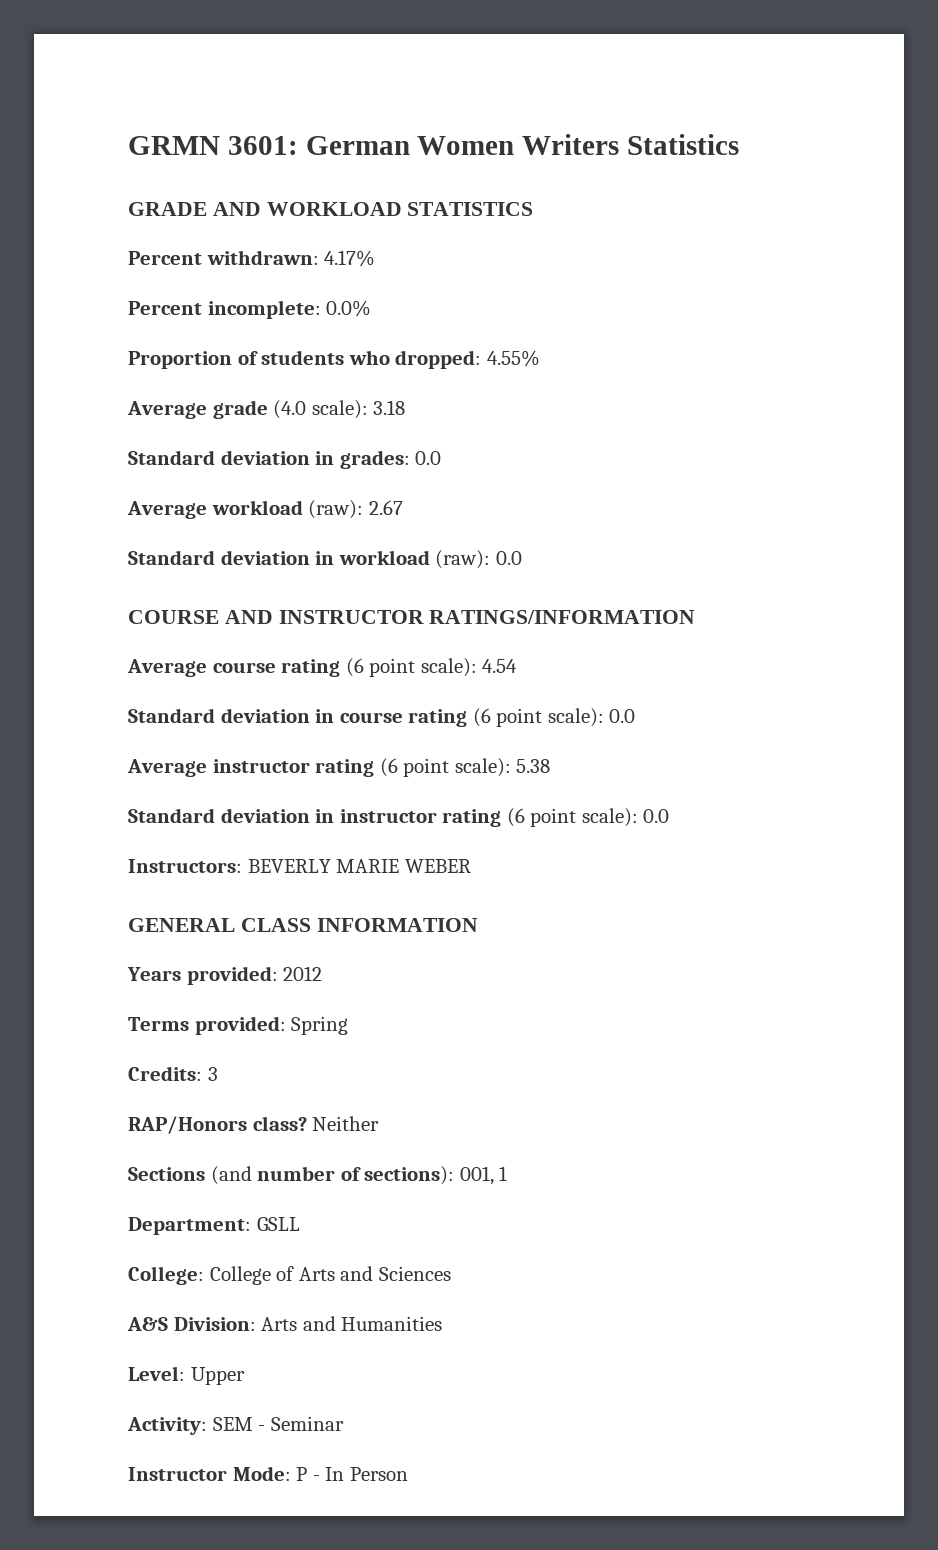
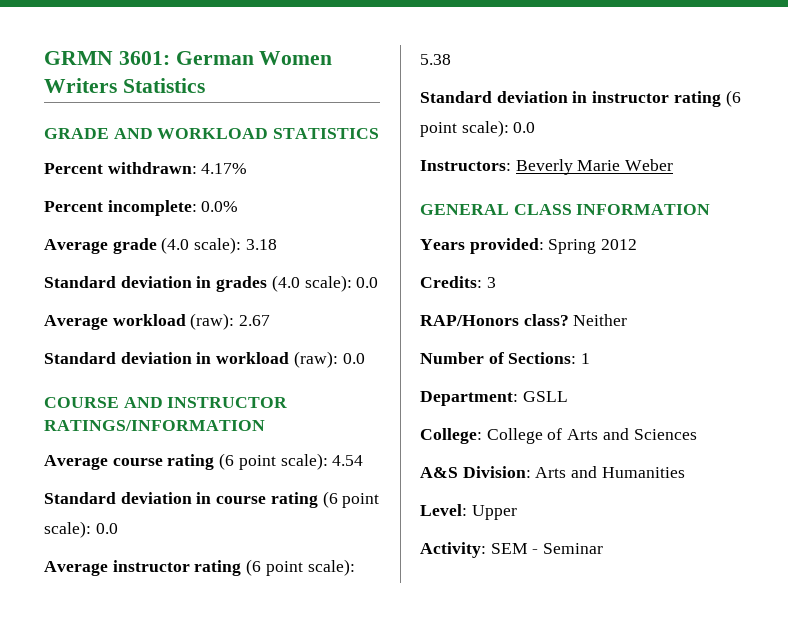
- Proportion of students who dropped: 4.55%
- Standard deviation in grades: 0.0
+ Standard deviation in grades (4.0 scale): 0.0
- Instructors: BEVERLY MARIE WEBER
+ Instructors: Beverly Marie Weber
- Years provided: 2012
+ Years provided: Spring 2012
- Terms provided: Spring
- Sections (and number of sections): 001, 1
+ Number of Sections: 1
- Instructor Mode: P - In Person

